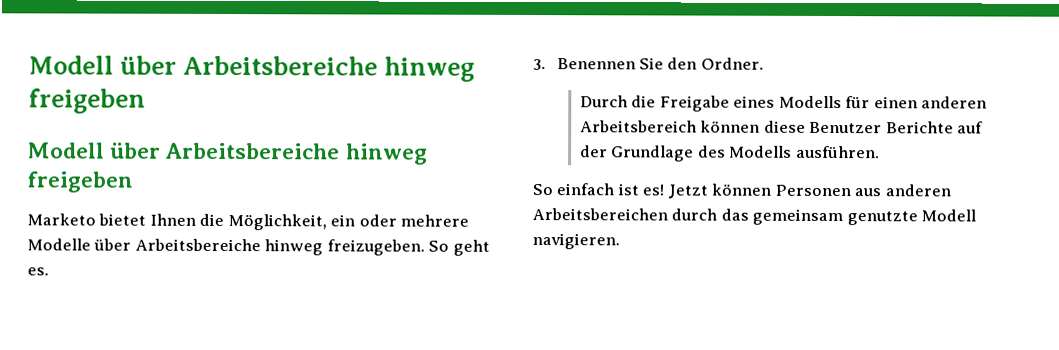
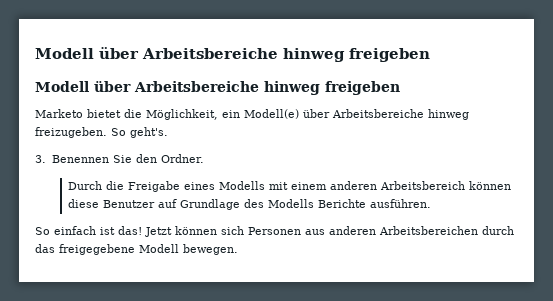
- Marketo bietet Ihnen die Möglichkeit, ein oder mehrere Modelle über Arbeitsbereiche hinweg freizugeben.
+ Marketo bietet die Möglichkeit, ein Modell(e) über Arbeitsbereiche hinweg freizugeben.
- So geht es.
+ So geht's.
- Durch die Freigabe eines Modells für einen anderen Arbeitsbereich können diese Benutzer Berichte auf der Grundlage des Modells ausführen.
+ Durch die Freigabe eines Modells mit einem anderen Arbeitsbereich können diese Benutzer auf Grundlage des Modells Berichte ausführen.
- So einfach ist es!
+ So einfach ist das!
- Jetzt können Personen aus anderen Arbeitsbereichen durch das gemeinsam genutzte Modell navigieren.
+ Jetzt können sich Personen aus anderen Arbeitsbereichen durch das freigegebene Modell bewegen.

